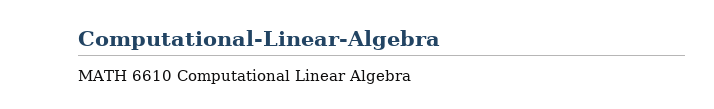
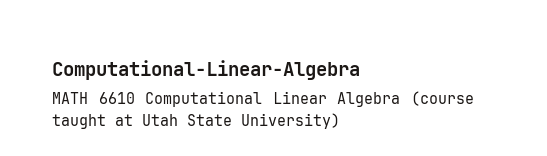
- MATH 6610 Computational Linear Algebra
+ MATH 6610 Computational Linear Algebra (course taught at Utah State University)

